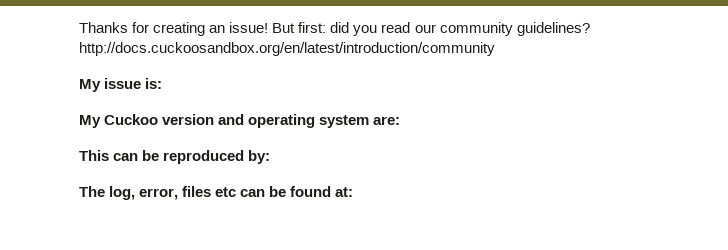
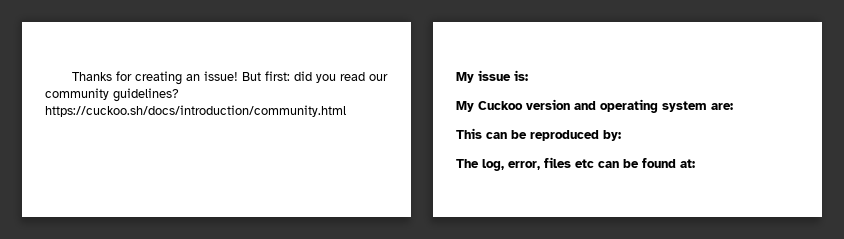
- But first: did you read our community guidelines? http://docs.cuckoosandbox.org/en/latest/introduction/community
+ But first: did you read our community guidelines? https://cuckoo.sh/docs/introduction/community.html

